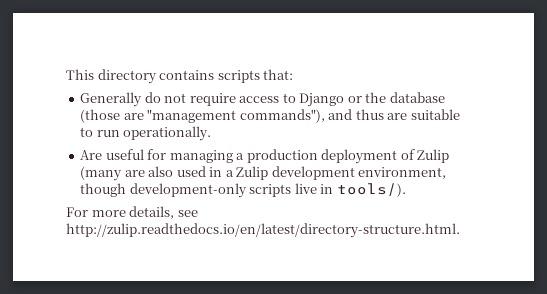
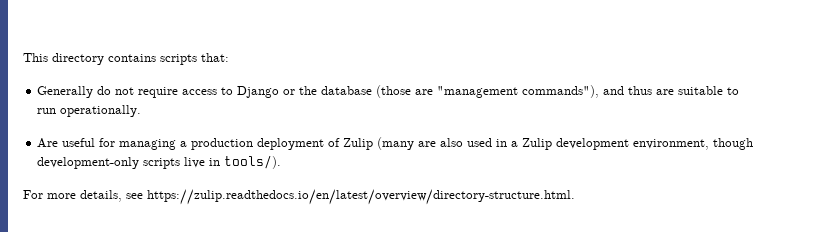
- For more details, see http://zulip.readthedocs.io/en/latest/directory-structure.html.
+ For more details, see https://zulip.readthedocs.io/en/latest/overview/directory-structure.html.

